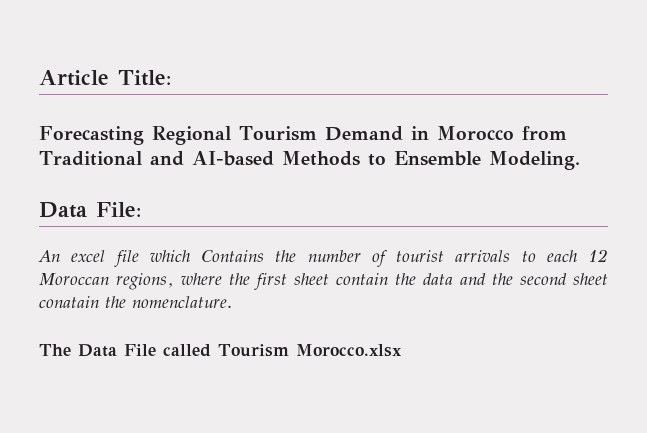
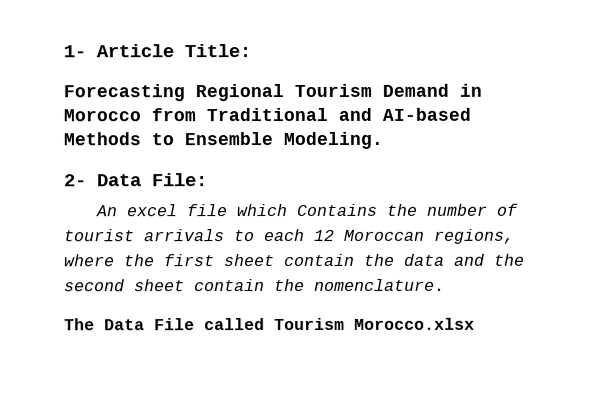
- Article Title:
+ 1- Article Title:
- Data File:
+ 2- Data File:
- An excel file which Contains the number of tourist arrivals to each 12 Moroccan regions, where the first sheet contain the data and the second sheet conatain the nomenclature.
+ An excel file which Contains the number of tourist arrivals to each 12 Moroccan regions, where the first sheet contain the data and the second sheet contain the nomenclature.

